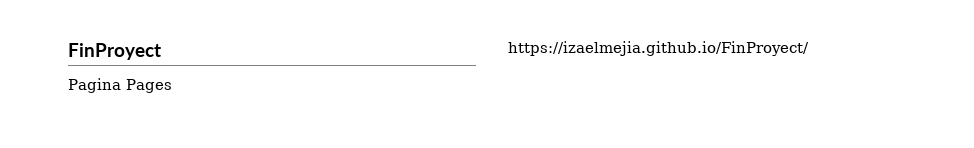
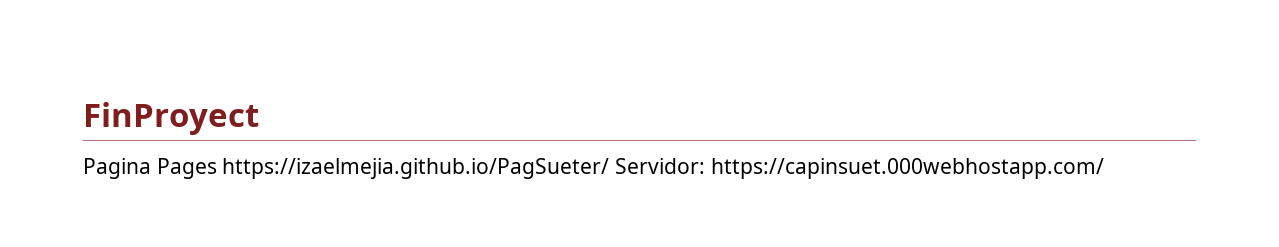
- Pagina Pages https://izaelmejia.github.io/FinProyect/
+ Pagina Pages https://izaelmejia.github.io/PagSueter/ Servidor: https://capinsuet.000webhostapp.com/

